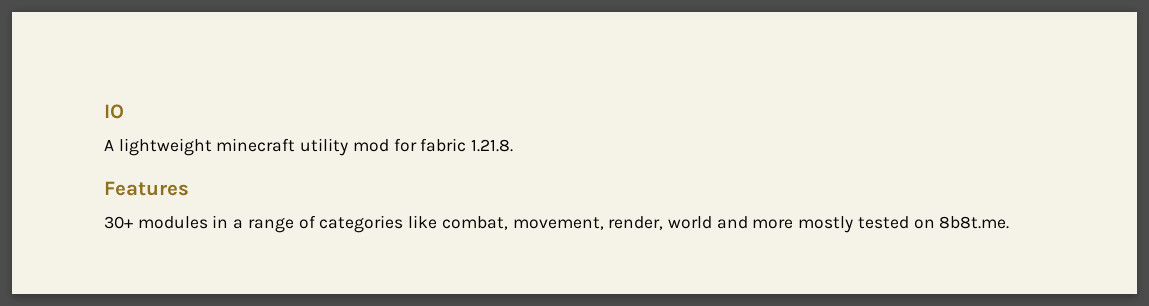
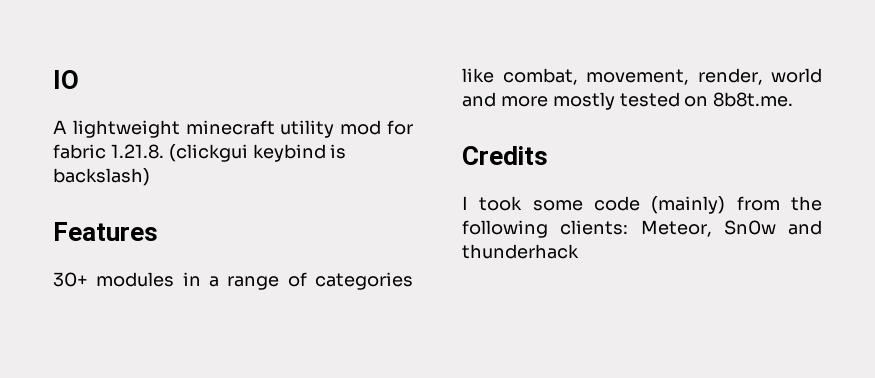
- A lightweight minecraft utility mod for fabric 1.21.8.
+ A lightweight minecraft utility mod for fabric 1.21.8. (clickgui keybind is backslash)
+ Credits
+ I took some code (mainly) from the following clients: Meteor, Sn0w and thunderhack

